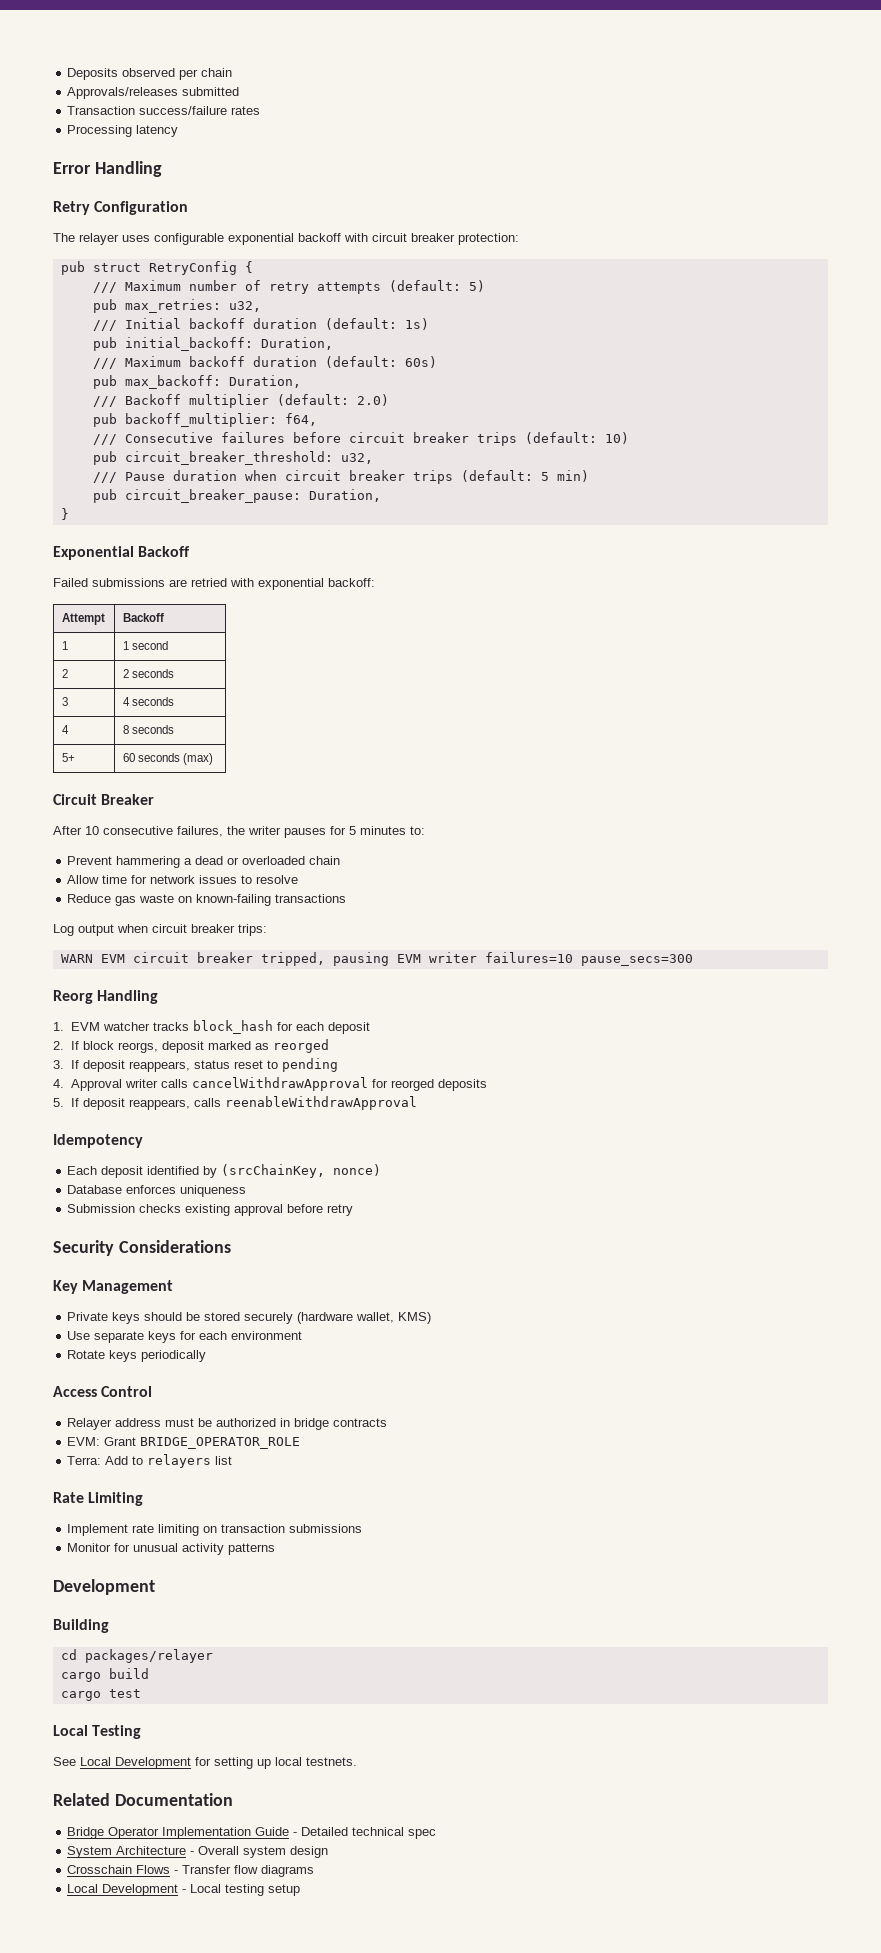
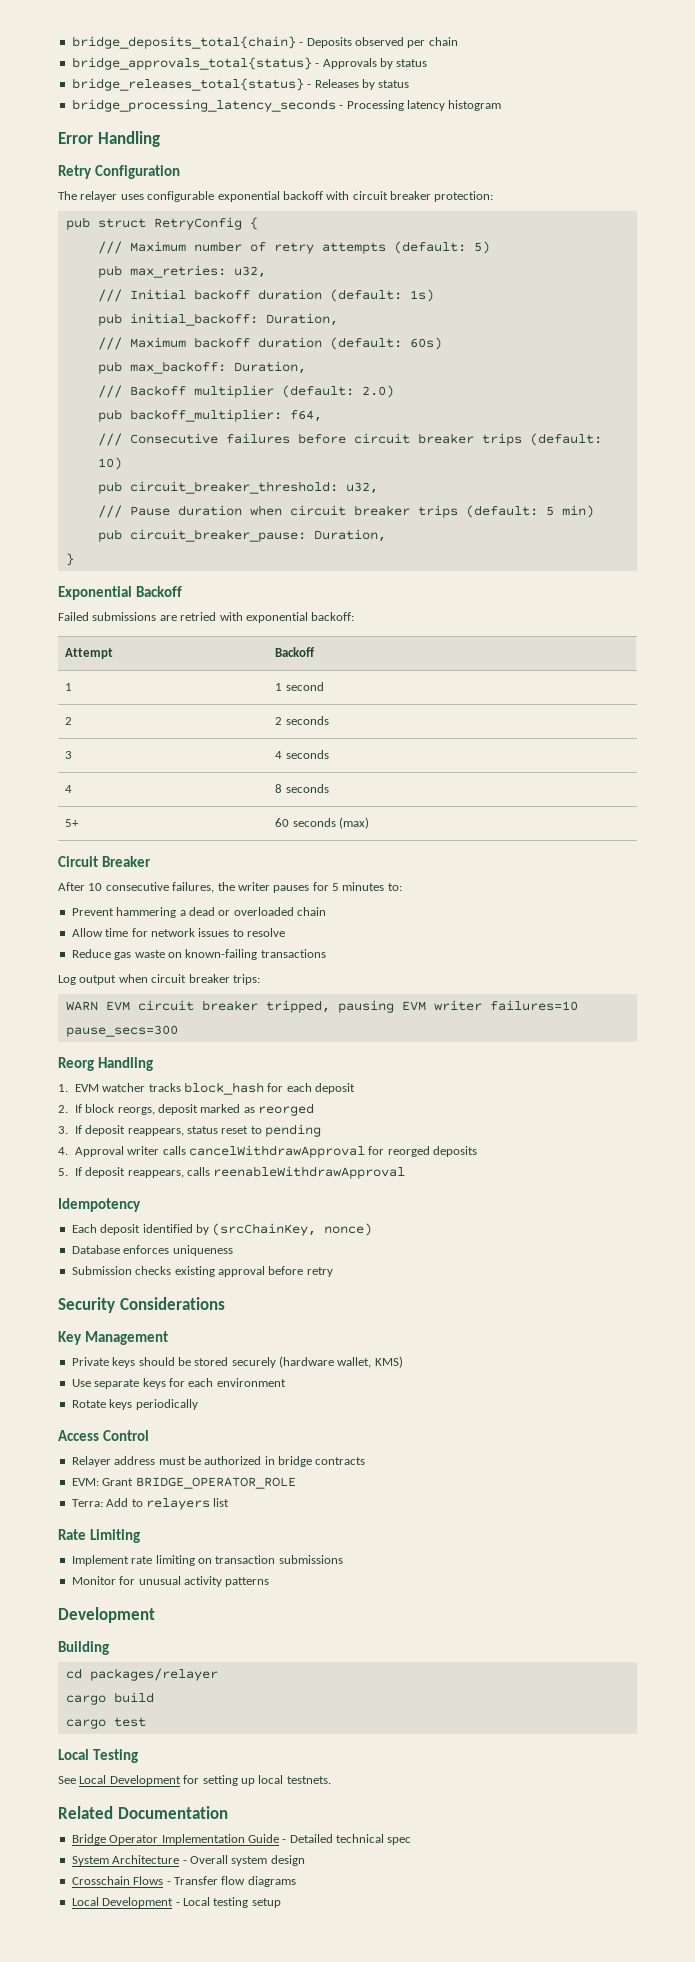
- Deposits observed per chain
+ bridge_deposits_total{chain} - Deposits observed per chain
- Approvals/releases submitted
- Transaction success/failure rates
- Processing latency
+ bridge_approvals_total{status} - Approvals by status
+ bridge_releases_total{status} - Releases by status
+ bridge_processing_latency_seconds - Processing latency histogram

